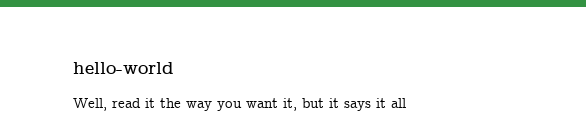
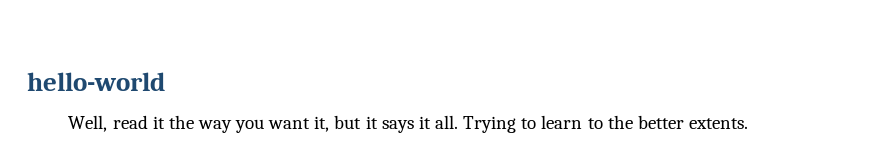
- Well, read it the way you want it, but it says it all
+ Well, read it the way you want it, but it says it all. Trying to learn to the better extents.

